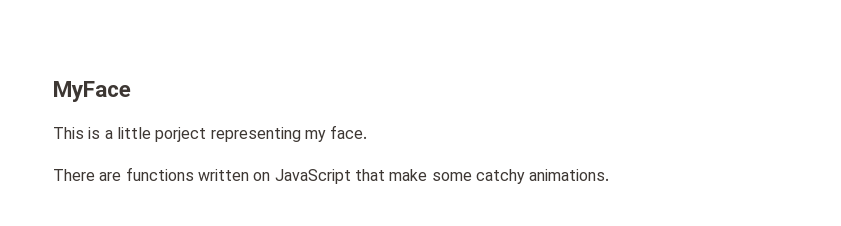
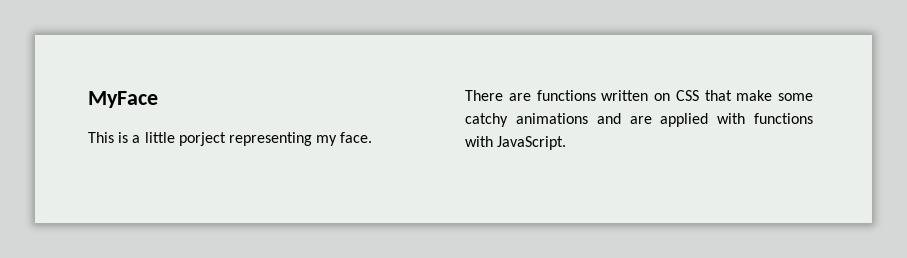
- There are functions written on JavaScript that make some catchy animations.
+ There are functions written on CSS that make some catchy animations and are applied with functions with JavaScript.

